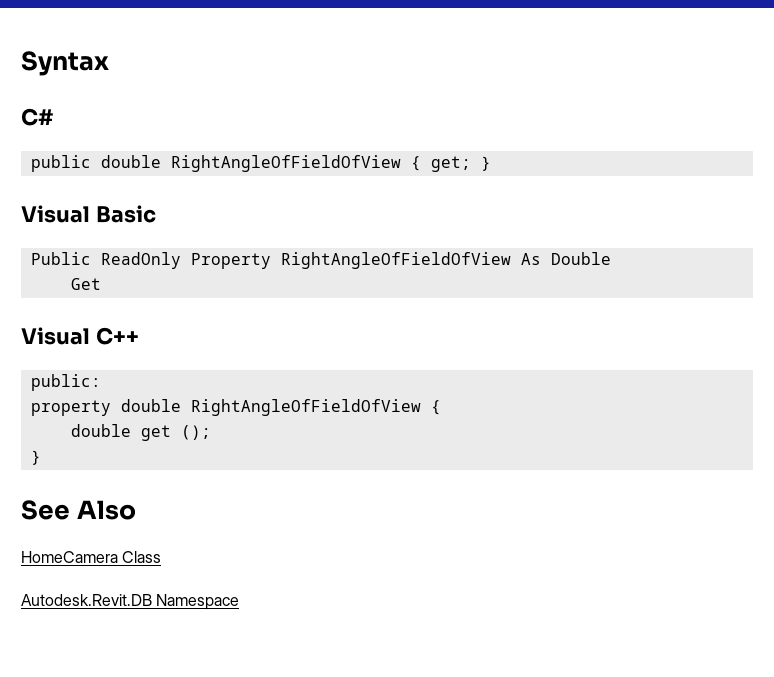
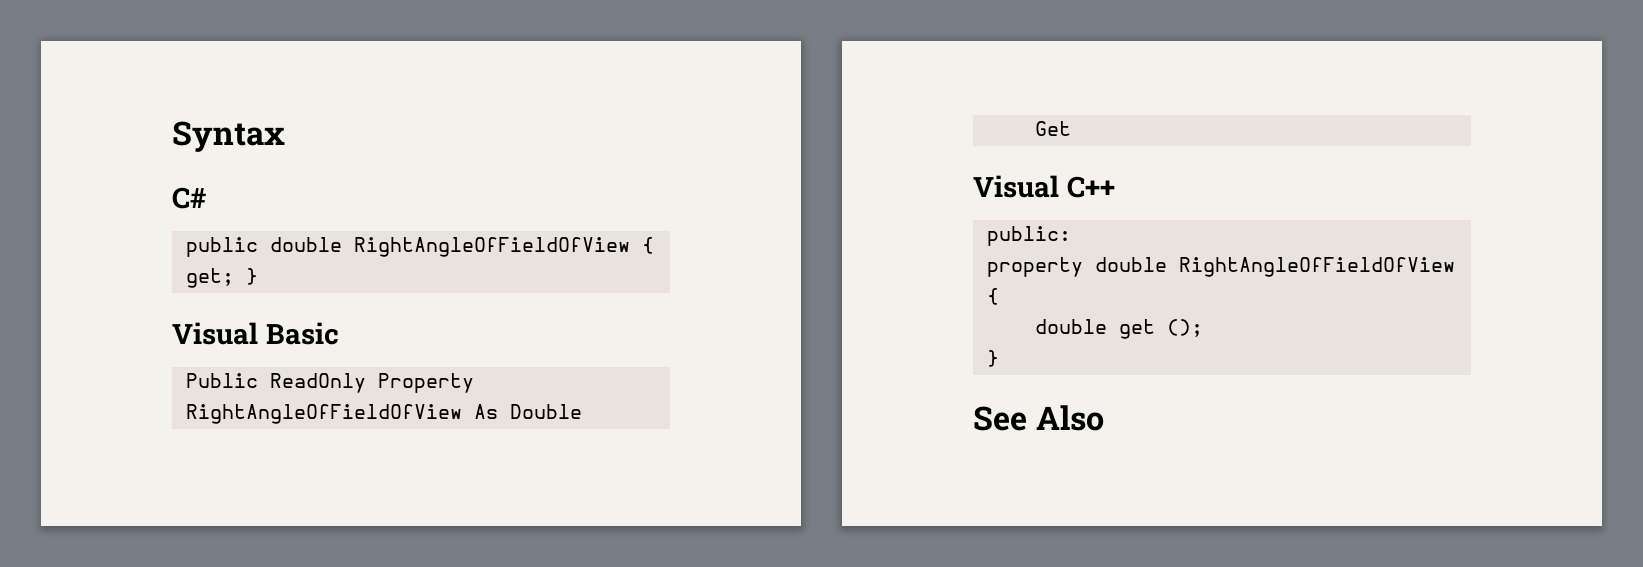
- HomeCamera Class
- Autodesk.Revit.DB Namespace

